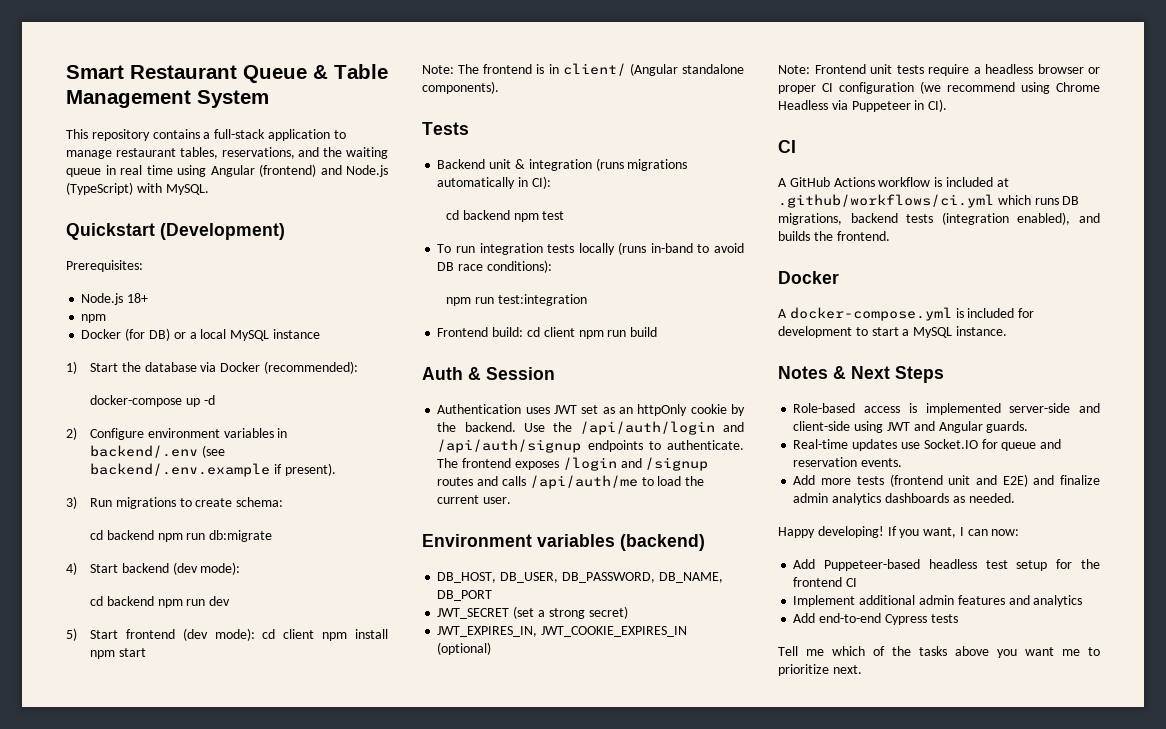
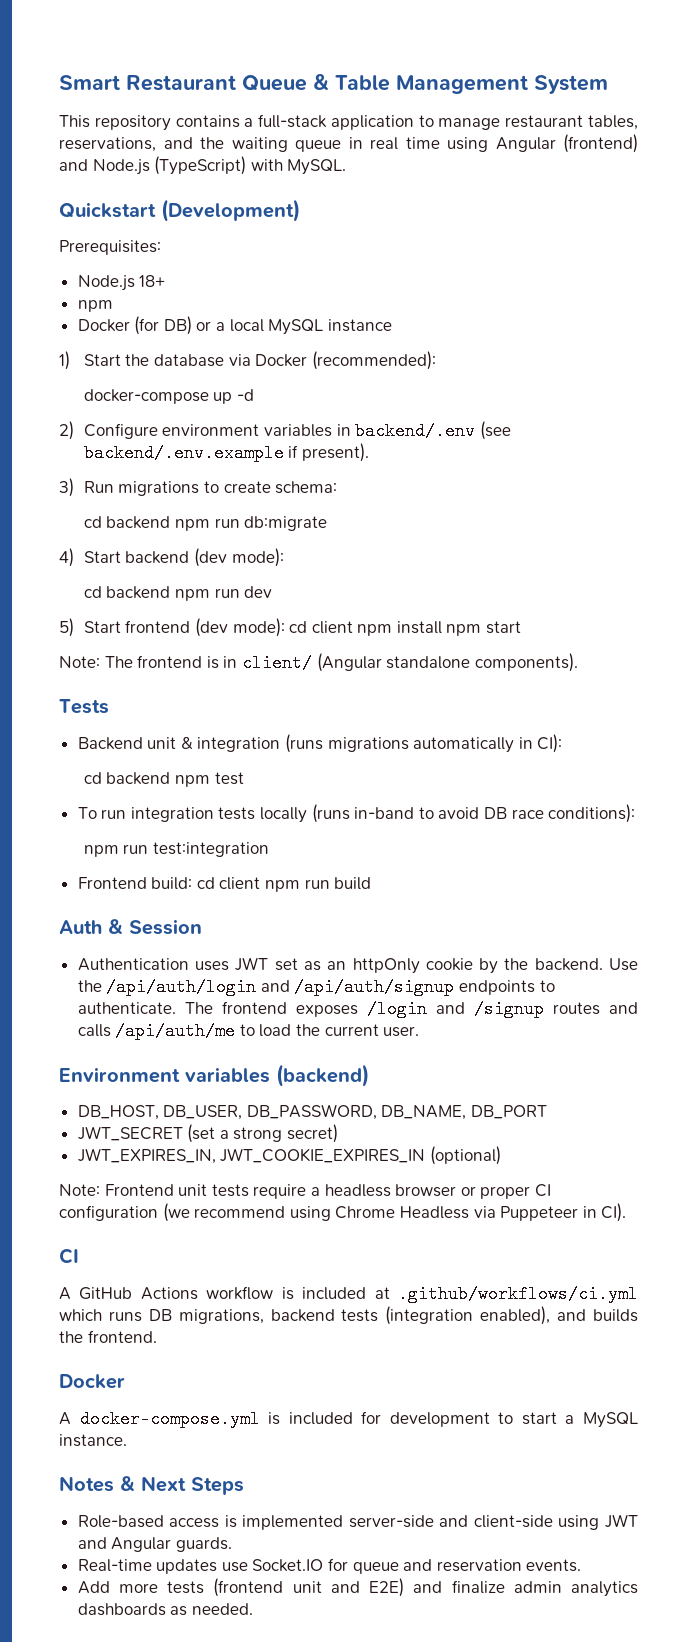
- Happy developing! If you want, I can now:
- Add Puppeteer-based headless test setup for the frontend CI
- Implement additional admin features and analytics
- Add end-to-end Cypress tests
- Tell me which of the tasks above you want me to prioritize next.

